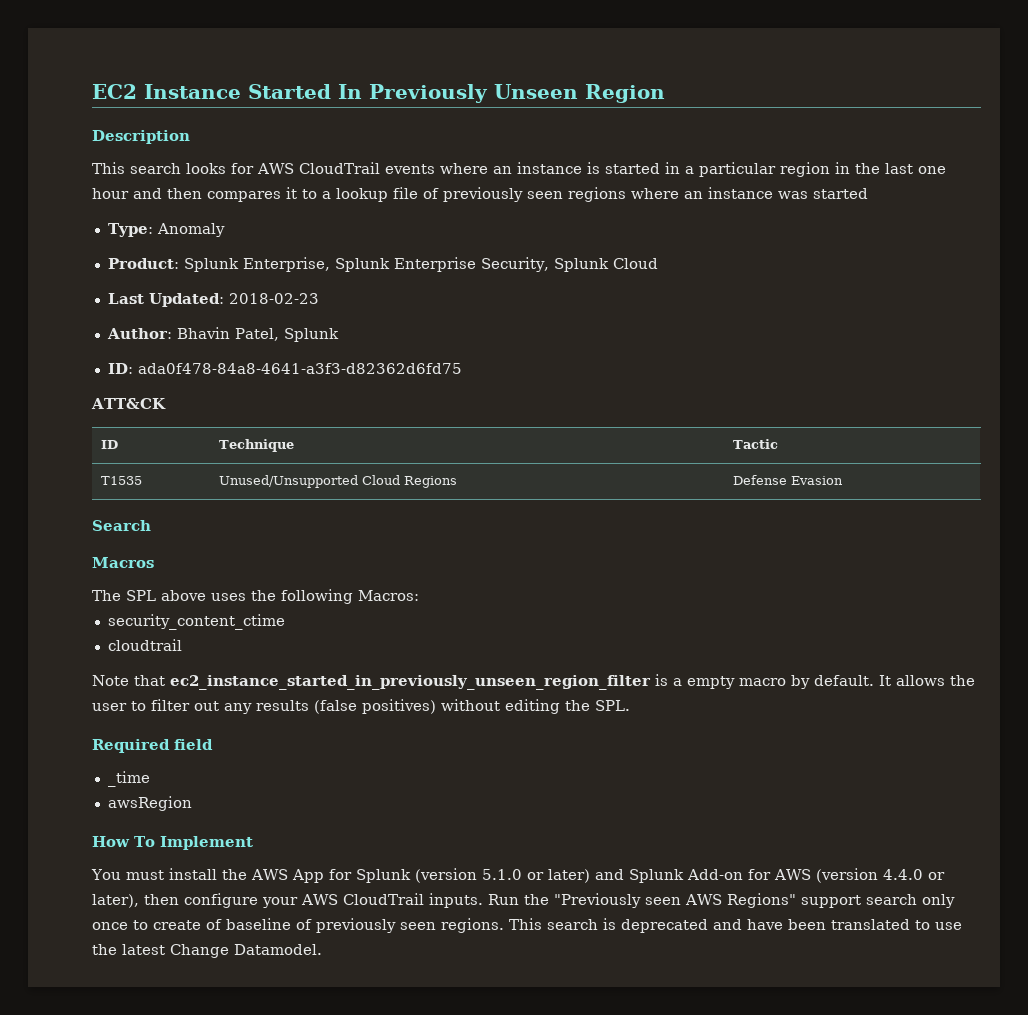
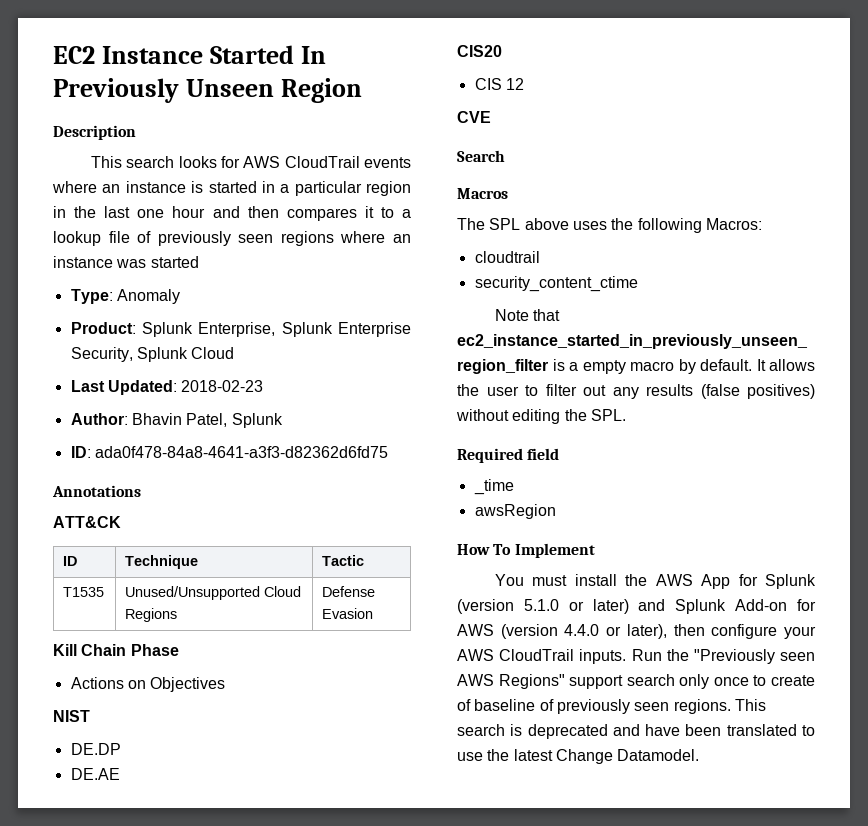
+ Annotations
+ Kill Chain Phase
+ Actions on Objectives
+ NIST
+ DE.DP
+ DE.AE
+ CIS20
+ CIS 12
+ CVE
+ cloudtrail
- cloudtrail

